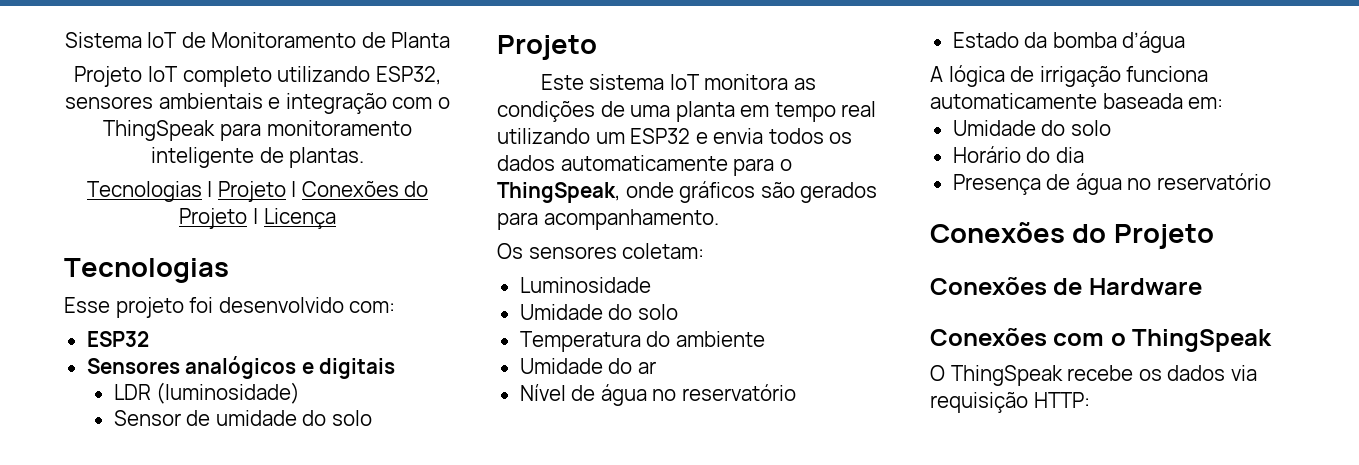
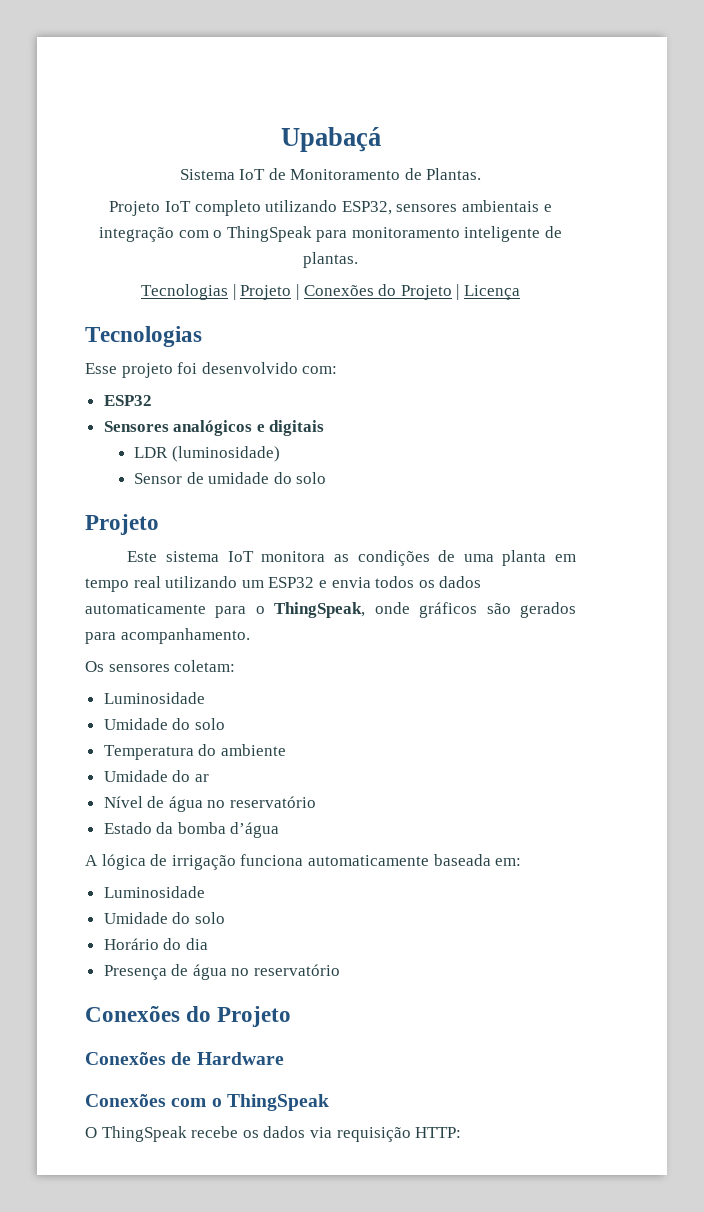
+ Upabaçá
- Sistema IoT de Monitoramento de Planta
+ Sistema IoT de Monitoramento de Plantas.
  A lógica de irrigação funciona automaticamente baseada em:
+ Luminosidade

